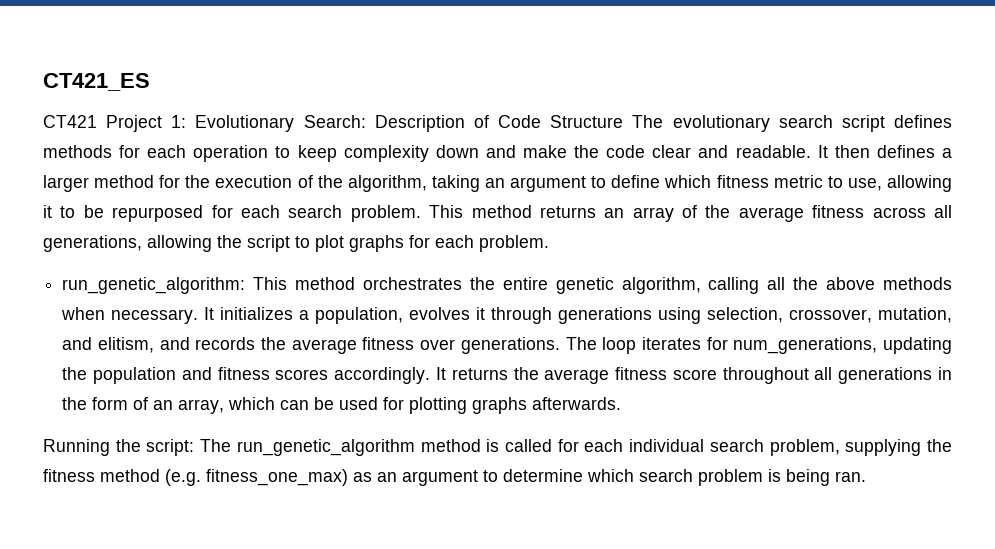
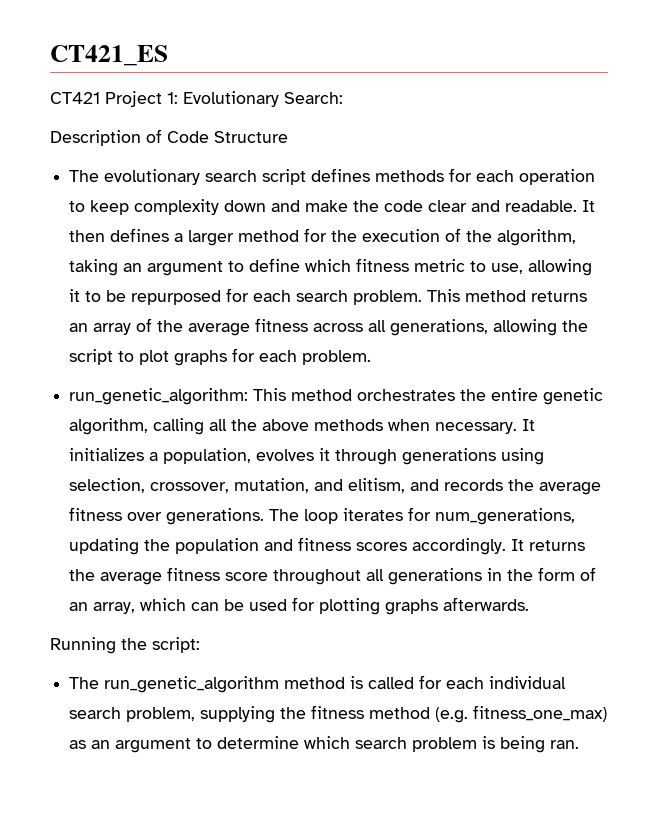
- CT421 Project 1: Evolutionary Search: Description of Code Structure The evolutionary search script defines methods for each operation to keep complexity down and make the code clear and readable.
+ CT421 Project 1: Evolutionary Search:
+ Description of Code Structure
+ The evolutionary search script defines methods for each operation to keep complexity down and make the code clear and readable.
- Running the script: The run_genetic_algorithm method is called for each individual search problem, supplying the fitness method (e.g. fitness_one_max) as an argument to determine which search problem is being ran.
+ Running the script:
+ The run_genetic_algorithm method is called for each individual search problem, supplying the fitness method (e.g. fitness_one_max) as an argument to determine which search problem is being ran.

